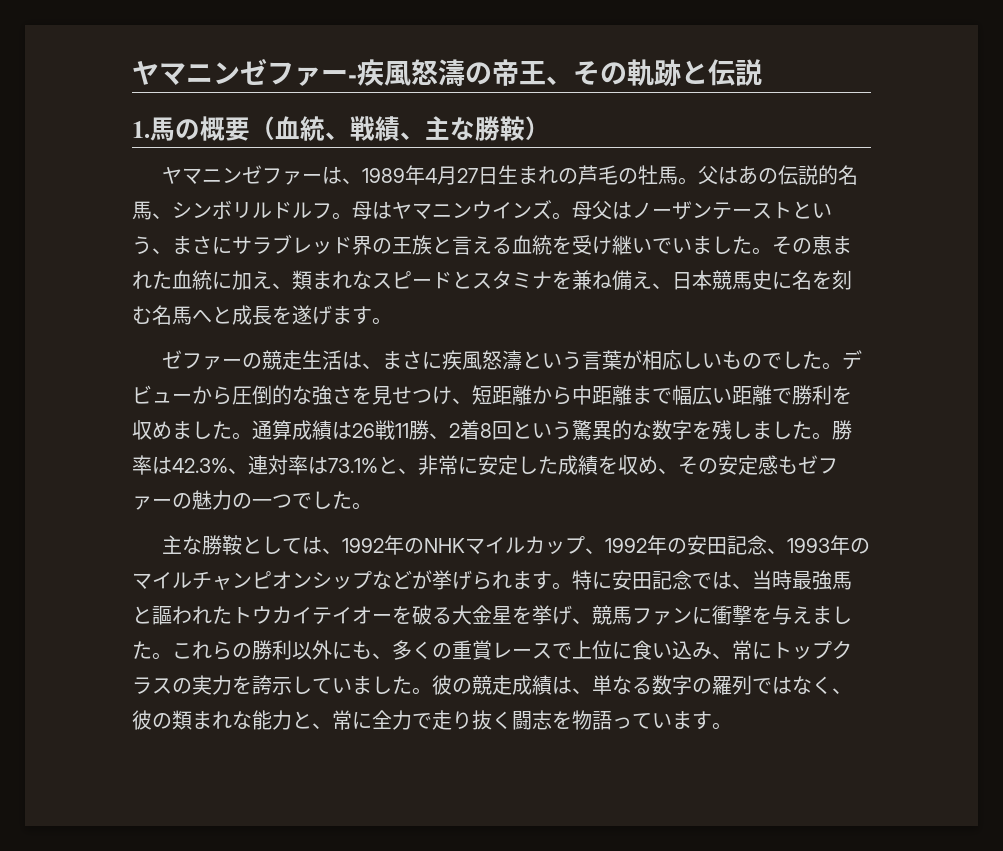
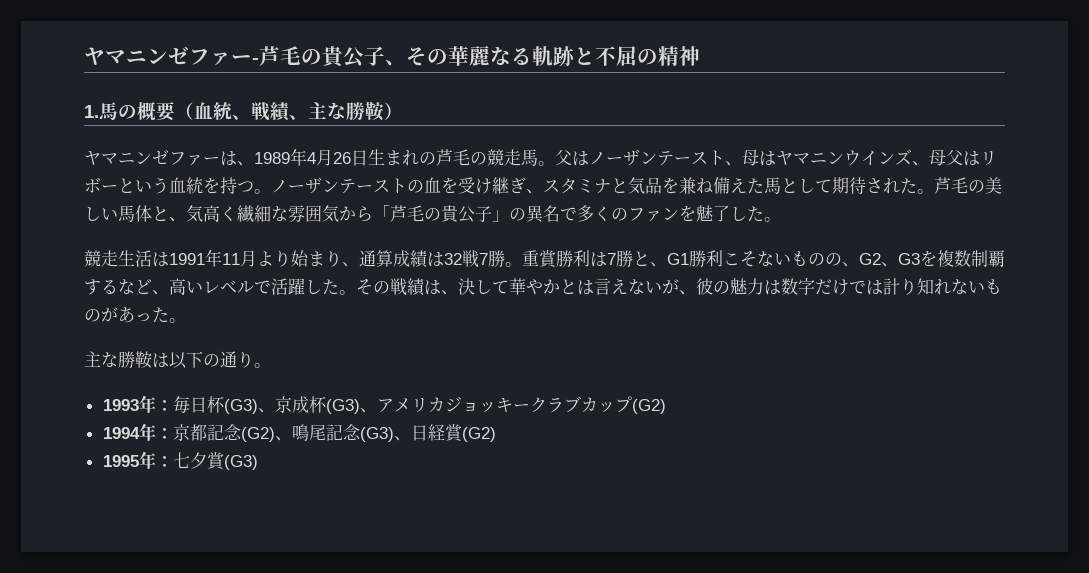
- ヤマニンゼファー-疾風怒濤の帝王、その軌跡と伝説
+ ヤマニンゼファー-芦毛の貴公子、その華麗なる軌跡と不屈の精神
- ヤマニンゼファーは、1989年4月27日生まれの芦毛の牡馬。
+ ヤマニンゼファーは、1989年4月26日生まれの芦毛の競走馬。
- 父はあの伝説的名馬、シンボリルドルフ。母はヤマニンウインズ。母父はノーザンテーストという、まさにサラブレッド界の王族と言える血統を受け継いでいました。その恵まれた血統に加え、類まれなスピードとスタミナを兼ね備え、日本競馬史に名を刻む名馬へと成長を遂げます。
- ゼファーの競走生活は、まさに疾風怒濤という言葉が相応しいものでした。デビューから圧倒的な強さを見せつけ、短距離から中距離まで幅広い距離で勝利を収めました。通算成績は26戦11勝、2着8回という驚異的な数字を残しました。勝率は42.3%、連対率は73.1%と、非常に安定した成績を収め、その安定感もゼファーの魅力の一つでした。
- 主な勝鞍としては、1992年のNHKマイルカップ、1992年の安田記念、1993年のマイルチャンピオンシップなどが挙げられます。特に安田記念では、当時最強馬と謳われたトウカイテイオーを破る大金星を挙げ、競馬ファンに衝撃を与えました。これらの勝利以外にも、多くの重賞レースで上位に食い込み、常にトップクラスの実力を誇示していました。彼の競走成績は、単なる数字の羅列ではなく、彼の類まれな能力と、常に全力で走り抜く闘志を物語っています。
+ 父はノーザンテースト、母はヤマニンウインズ、母父はリボーという血統を持つ。ノーザンテーストの血を受け継ぎ、スタミナと気品を兼ね備えた馬として期待された。芦毛の美しい馬体と、気高く繊細な雰囲気から「芦毛の貴公子」の異名で多くのファンを魅了した。
+ 競走生活は1991年11月より始まり、通算成績は32戦7勝。重賞勝利は7勝と、G1勝利こそないものの、G2、G3を複数制覇するなど、高いレベルで活躍した。その戦績は、決して華やかとは言えないが、彼の魅力は数字だけでは計り知れないものがあった。
+ 主な勝鞍は以下の通り。
+ 1993年：毎日杯(G3)、京成杯(G3)、アメリカジョッキークラブカップ(G2)
+ 1994年：京都記念(G2)、鳴尾記念(G3)、日経賞(G2)
+ 1995年：七夕賞(G3)

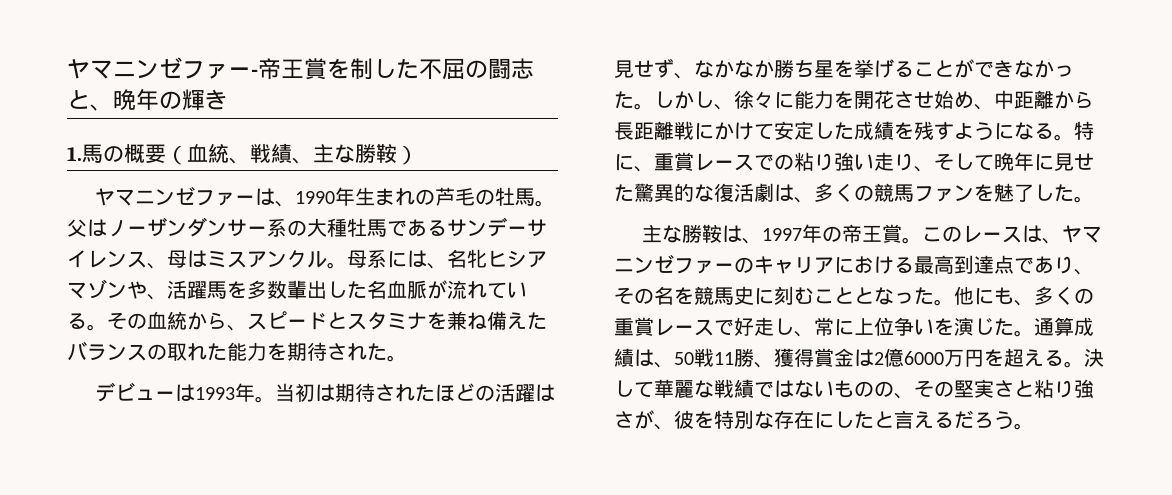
- ヤマニンゼファー-芦毛の貴公子、その華麗なる軌跡と不屈の精神
+ ヤマニンゼファー-帝王賞を制した不屈の闘志と、晩年の輝き
- ヤマニンゼファーは、1989年4月26日生まれの芦毛の競走馬。
+ ヤマニンゼファーは、1990年生まれの芦毛の牡馬。
- 父はノーザンテースト、母はヤマニンウインズ、母父はリボーという血統を持つ。ノーザンテーストの血を受け継ぎ、スタミナと気品を兼ね備えた馬として期待された。芦毛の美しい馬体と、気高く繊細な雰囲気から「芦毛の貴公子」の異名で多くのファンを魅了した。
+ 父はノーザンダンサー系の大種牡馬であるサンデーサイレンス、母はミスアンクル。母系には、名牝ヒシアマゾンや、活躍馬を多数輩出した名血脈が流れている。その血統から、スピードとスタミナを兼ね備えたバランスの取れた能力を期待された。
+ デビューは1993年。当初は期待されたほどの活躍は見せず、なかなか勝ち星を挙げることができなかった。しかし、徐々に能力を開花させ始め、中距離から長距離戦にかけて安定した成績を残すようになる。特に、重賞レースでの粘り強い走り、そして晩年に見せた驚異的な復活劇は、多くの競馬ファンを魅了した。
- 競走生活は1991年11月より始まり、通算成績は32戦7勝。重賞勝利は7勝と、G1勝利こそないものの、G2、G3を複数制覇するなど、高いレベルで活躍した。その戦績は、決して華やかとは言えないが、彼の魅力は数字だけでは計り知れないものがあった。
- 主な勝鞍は以下の通り。
- 1993年：毎日杯(G3)、京成杯(G3)、アメリカジョッキークラブカップ(G2)
- 1994年：京都記念(G2)、鳴尾記念(G3)、日経賞(G2)
- 1995年：七夕賞(G3)
+ 主な勝鞍は、1997年の帝王賞。このレースは、ヤマニンゼファーのキャリアにおける最高到達点であり、その名を競馬史に刻むこととなった。他にも、多くの重賞レースで好走し、常に上位争いを演じた。通算成績は、50戦11勝、獲得賞金は2億6000万円を超える。決して華麗な戦績ではないものの、その堅実さと粘り強さが、彼を特別な存在にしたと言えるだろう。

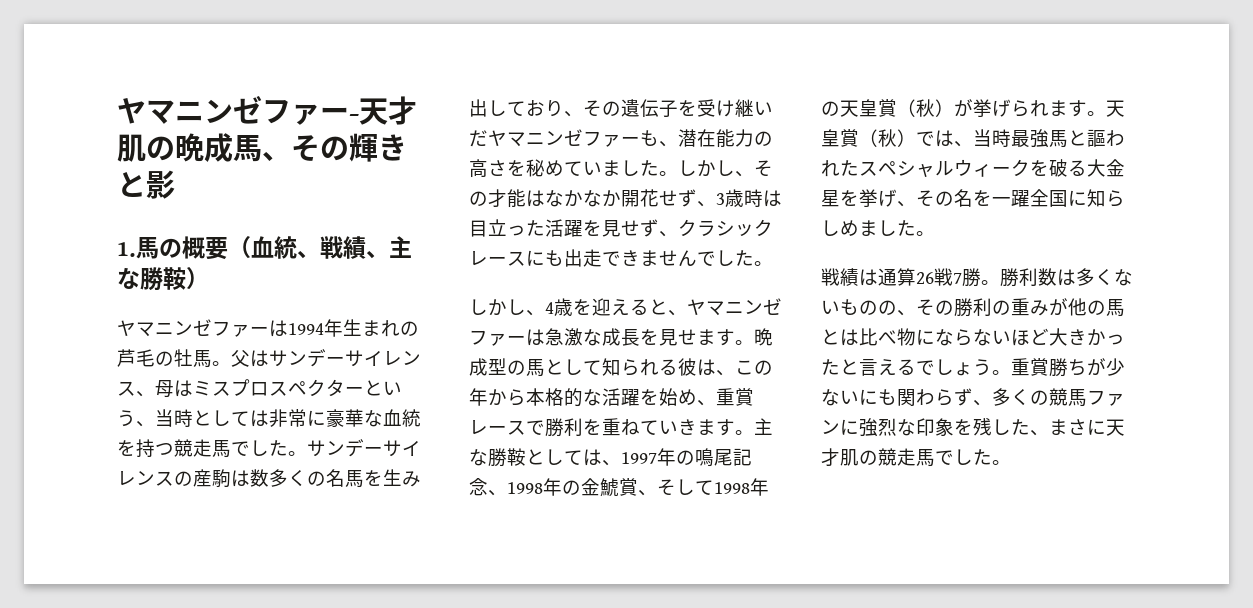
- ヤマニンゼファー-帝王賞を制した不屈の闘志と、晩年の輝き
+ ヤマニンゼファー-天才肌の晩成馬、その輝きと影
- ヤマニンゼファーは、1990年生まれの芦毛の牡馬。
+ ヤマニンゼファーは1994年生まれの芦毛の牡馬。
- 父はノーザンダンサー系の大種牡馬であるサンデーサイレンス、母はミスアンクル。母系には、名牝ヒシアマゾンや、活躍馬を多数輩出した名血脈が流れている。その血統から、スピードとスタミナを兼ね備えたバランスの取れた能力を期待された。
- デビューは1993年。当初は期待されたほどの活躍は見せず、なかなか勝ち星を挙げることができなかった。しかし、徐々に能力を開花させ始め、中距離から長距離戦にかけて安定した成績を残すようになる。特に、重賞レースでの粘り強い走り、そして晩年に見せた驚異的な復活劇は、多くの競馬ファンを魅了した。
- 主な勝鞍は、1997年の帝王賞。このレースは、ヤマニンゼファーのキャリアにおける最高到達点であり、その名を競馬史に刻むこととなった。他にも、多くの重賞レースで好走し、常に上位争いを演じた。通算成績は、50戦11勝、獲得賞金は2億6000万円を超える。決して華麗な戦績ではないものの、その堅実さと粘り強さが、彼を特別な存在にしたと言えるだろう。
+ 父はサンデーサイレンス、母はミスプロスペクターという、当時としては非常に豪華な血統を持つ競走馬でした。サンデーサイレンスの産駒は数多くの名馬を生み出しており、その遺伝子を受け継いだヤマニンゼファーも、潜在能力の高さを秘めていました。しかし、その才能はなかなか開花せず、3歳時は目立った活躍を見せず、クラシックレースにも出走できませんでした。
+ しかし、4歳を迎えると、ヤマニンゼファーは急激な成長を見せます。晩成型の馬として知られる彼は、この年から本格的な活躍を始め、重賞レースで勝利を重ねていきます。主な勝鞍としては、1997年の鳴尾記念、1998年の金鯱賞、そして1998年の天皇賞（秋）が挙げられます。天皇賞（秋）では、当時最強馬と謳われたスペシャルウィークを破る大金星を挙げ、その名を一躍全国に知らしめました。
+ 戦績は通算26戦7勝。勝利数は多くないものの、その勝利の重みが他の馬とは比べ物にならないほど大きかったと言えるでしょう。重賞勝ちが少ないにも関わらず、多くの競馬ファンに強烈な印象を残した、まさに天才肌の競走馬でした。

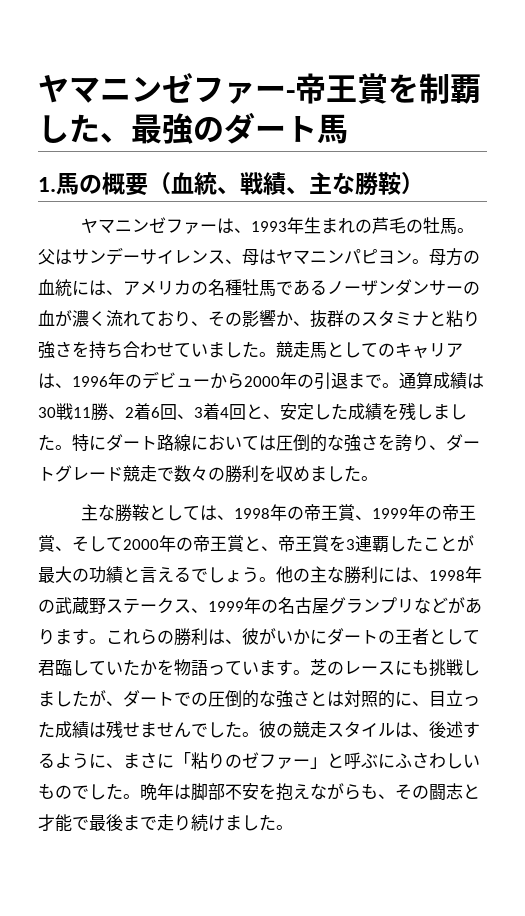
- ヤマニンゼファー-天才肌の晩成馬、その輝きと影
+ ヤマニンゼファー-帝王賞を制覇した、最強のダート馬
- ヤマニンゼファーは1994年生まれの芦毛の牡馬。
+ ヤマニンゼファーは、1993年生まれの芦毛の牡馬。
- 父はサンデーサイレンス、母はミスプロスペクターという、当時としては非常に豪華な血統を持つ競走馬でした。サンデーサイレンスの産駒は数多くの名馬を生み出しており、その遺伝子を受け継いだヤマニンゼファーも、潜在能力の高さを秘めていました。しかし、その才能はなかなか開花せず、3歳時は目立った活躍を見せず、クラシックレースにも出走できませんでした。
- しかし、4歳を迎えると、ヤマニンゼファーは急激な成長を見せます。晩成型の馬として知られる彼は、この年から本格的な活躍を始め、重賞レースで勝利を重ねていきます。主な勝鞍としては、1997年の鳴尾記念、1998年の金鯱賞、そして1998年の天皇賞（秋）が挙げられます。天皇賞（秋）では、当時最強馬と謳われたスペシャルウィークを破る大金星を挙げ、その名を一躍全国に知らしめました。
- 戦績は通算26戦7勝。勝利数は多くないものの、その勝利の重みが他の馬とは比べ物にならないほど大きかったと言えるでしょう。
+ 父はサンデーサイレンス、母はヤマニンパピヨン。母方の血統には、アメリカの名種牡馬であるノーザンダンサーの血が濃く流れており、その影響か、抜群のスタミナと粘り強さを持ち合わせていました。競走馬としてのキャリアは、1996年のデビューから2000年の引退まで。通算成績は30戦11勝、2着6回、3着4回と、安定した成績を残しました。特にダート路線においては圧倒的な強さを誇り、ダートグレード競走で数々の勝利を収めました。
+ 主な勝鞍としては、1998年の帝王賞、1999年の帝王賞、そして2000年の帝王賞と、帝王賞を3連覇したことが最大の功績と言えるでしょう。
- 重賞勝ちが少ないにも関わらず、多くの競馬ファンに強烈な印象を残した、まさに天才肌の競走馬でした。
+ 他の主な勝利には、1998年の武蔵野ステークス、1999年の名古屋グランプリなどがあります。これらの勝利は、彼がいかにダートの王者として君臨していたかを物語っています。芝のレースにも挑戦しましたが、ダートでの圧倒的な強さとは対照的に、目立った成績は残せませんでした。彼の競走スタイルは、後述するように、まさに「粘りのゼファー」と呼ぶにふさわしいものでした。晩年は脚部不安を抱えながらも、その闘志と才能で最後まで走り続けました。

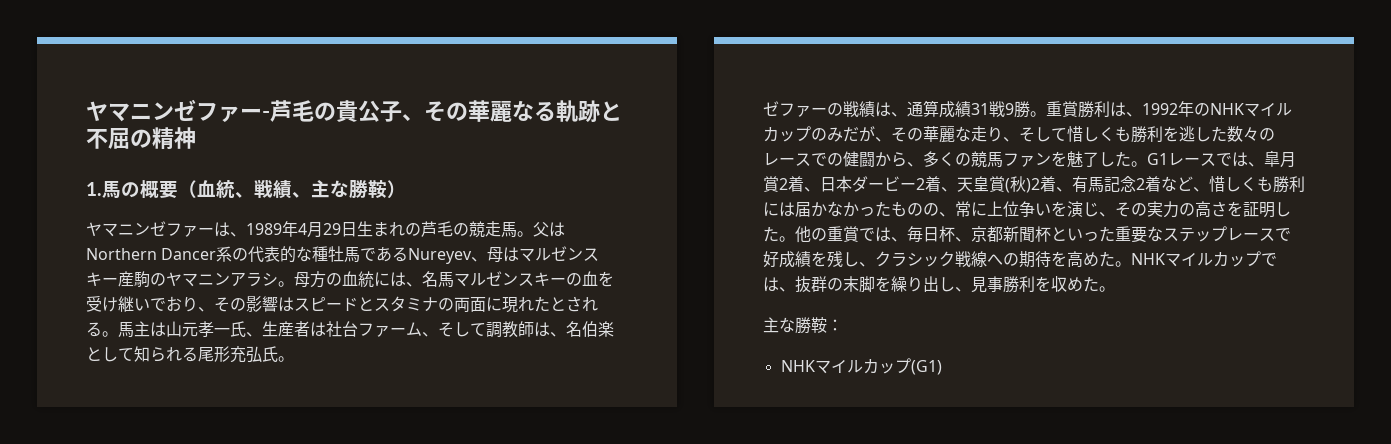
- ヤマニンゼファー-帝王賞を制覇した、最強のダート馬
+ ヤマニンゼファー-芦毛の貴公子、その華麗なる軌跡と不屈の精神
- ヤマニンゼファーは、1993年生まれの芦毛の牡馬。
+ ヤマニンゼファーは、1989年4月29日生まれの芦毛の競走馬。
- 父はサンデーサイレンス、母はヤマニンパピヨン。
+ 父はNorthern Dancer系の代表的な種牡馬であるNureyev、母はマルゼンスキー産駒のヤマニンアラシ。
- 母方の血統には、アメリカの名種牡馬であるノーザンダンサーの血が濃く流れており、その影響か、抜群のスタミナと粘り強さを持ち合わせていました。競走馬としてのキャリアは、1996年のデビューから2000年の引退まで。通算成績は30戦11勝、2着6回、3着4回と、安定した成績を残しました。特にダート路線においては圧倒的な強さを誇り、ダートグレード競走で数々の勝利を収めました。
+ 母方の血統には、名馬マルゼンスキーの血を受け継いでおり、その影響はスピードとスタミナの両面に現れたとされる。馬主は山元孝一氏、生産者は社台ファーム、そして調教師は、名伯楽として知られる尾形充弘氏。
+ ゼファーの戦績は、通算成績31戦9勝。重賞勝利は、1992年のNHKマイルカップのみだが、その華麗な走り、そして惜しくも勝利を逃した数々のレースでの健闘から、多くの競馬ファンを魅了した。G1レースでは、皐月賞2着、日本ダービー2着、天皇賞(秋)2着、有馬記念2着など、惜しくも勝利には届かなかったものの、常に上位争いを演じ、その実力の高さを証明した。他の重賞では、毎日杯、京都新聞杯といった重要なステップレースで好成績を残し、クラシック戦線への期待を高めた。NHKマイルカップでは、抜群の末脚を繰り出し、見事勝利を収めた。
- 主な勝鞍としては、1998年の帝王賞、1999年の帝王賞、そして2000年の帝王賞と、帝王賞を3連覇したことが最大の功績と言えるでしょう。他の主な勝利には、1998年の武蔵野ステークス、1999年の名古屋グランプリなどがあります。これらの勝利は、彼がいかにダートの王者として君臨していたかを物語っています。芝のレースにも挑戦しましたが、ダートでの圧倒的な強さとは対照的に、目立った成績は残せませんでした。彼の競走スタイルは、後述するように、まさに「粘りのゼファー」と呼ぶにふさわしいものでした。晩年は脚部不安を抱えながらも、その闘志と才能で最後まで走り続けました。
+ 主な勝鞍：
+ NHKマイルカップ(G1)

